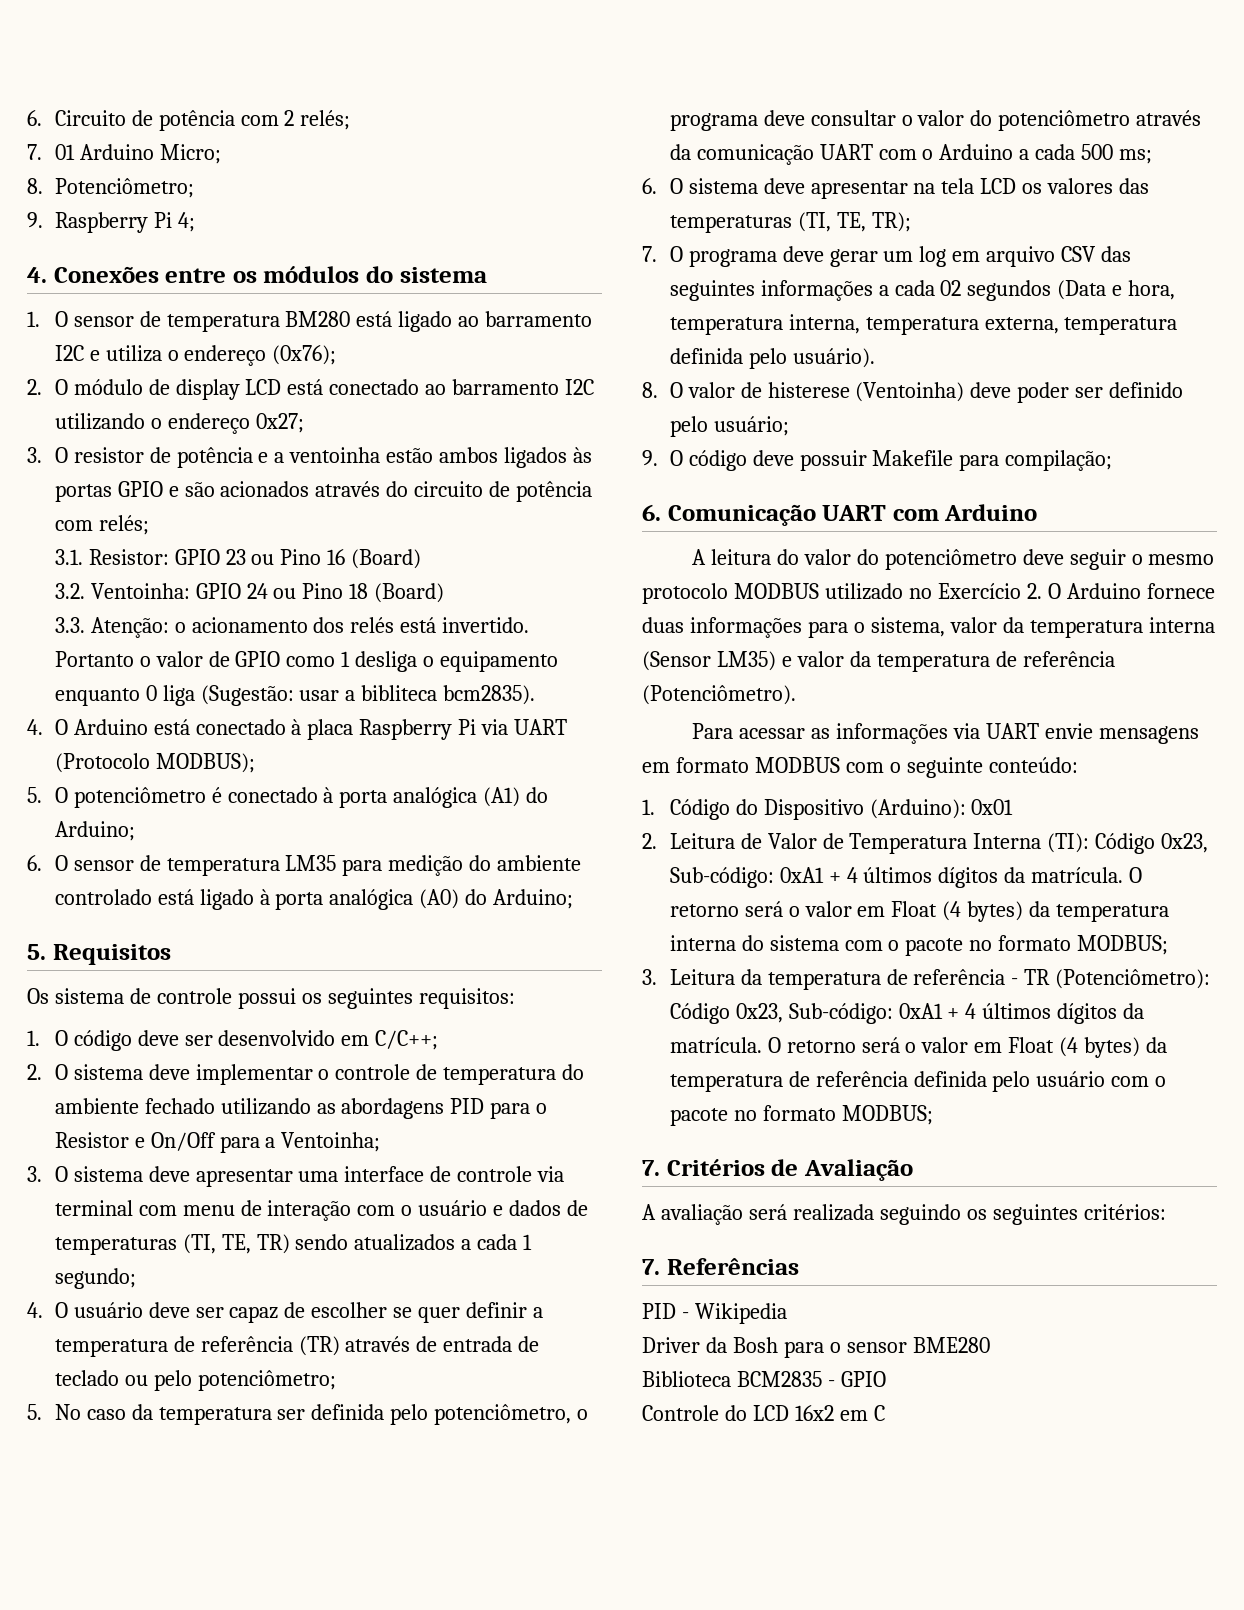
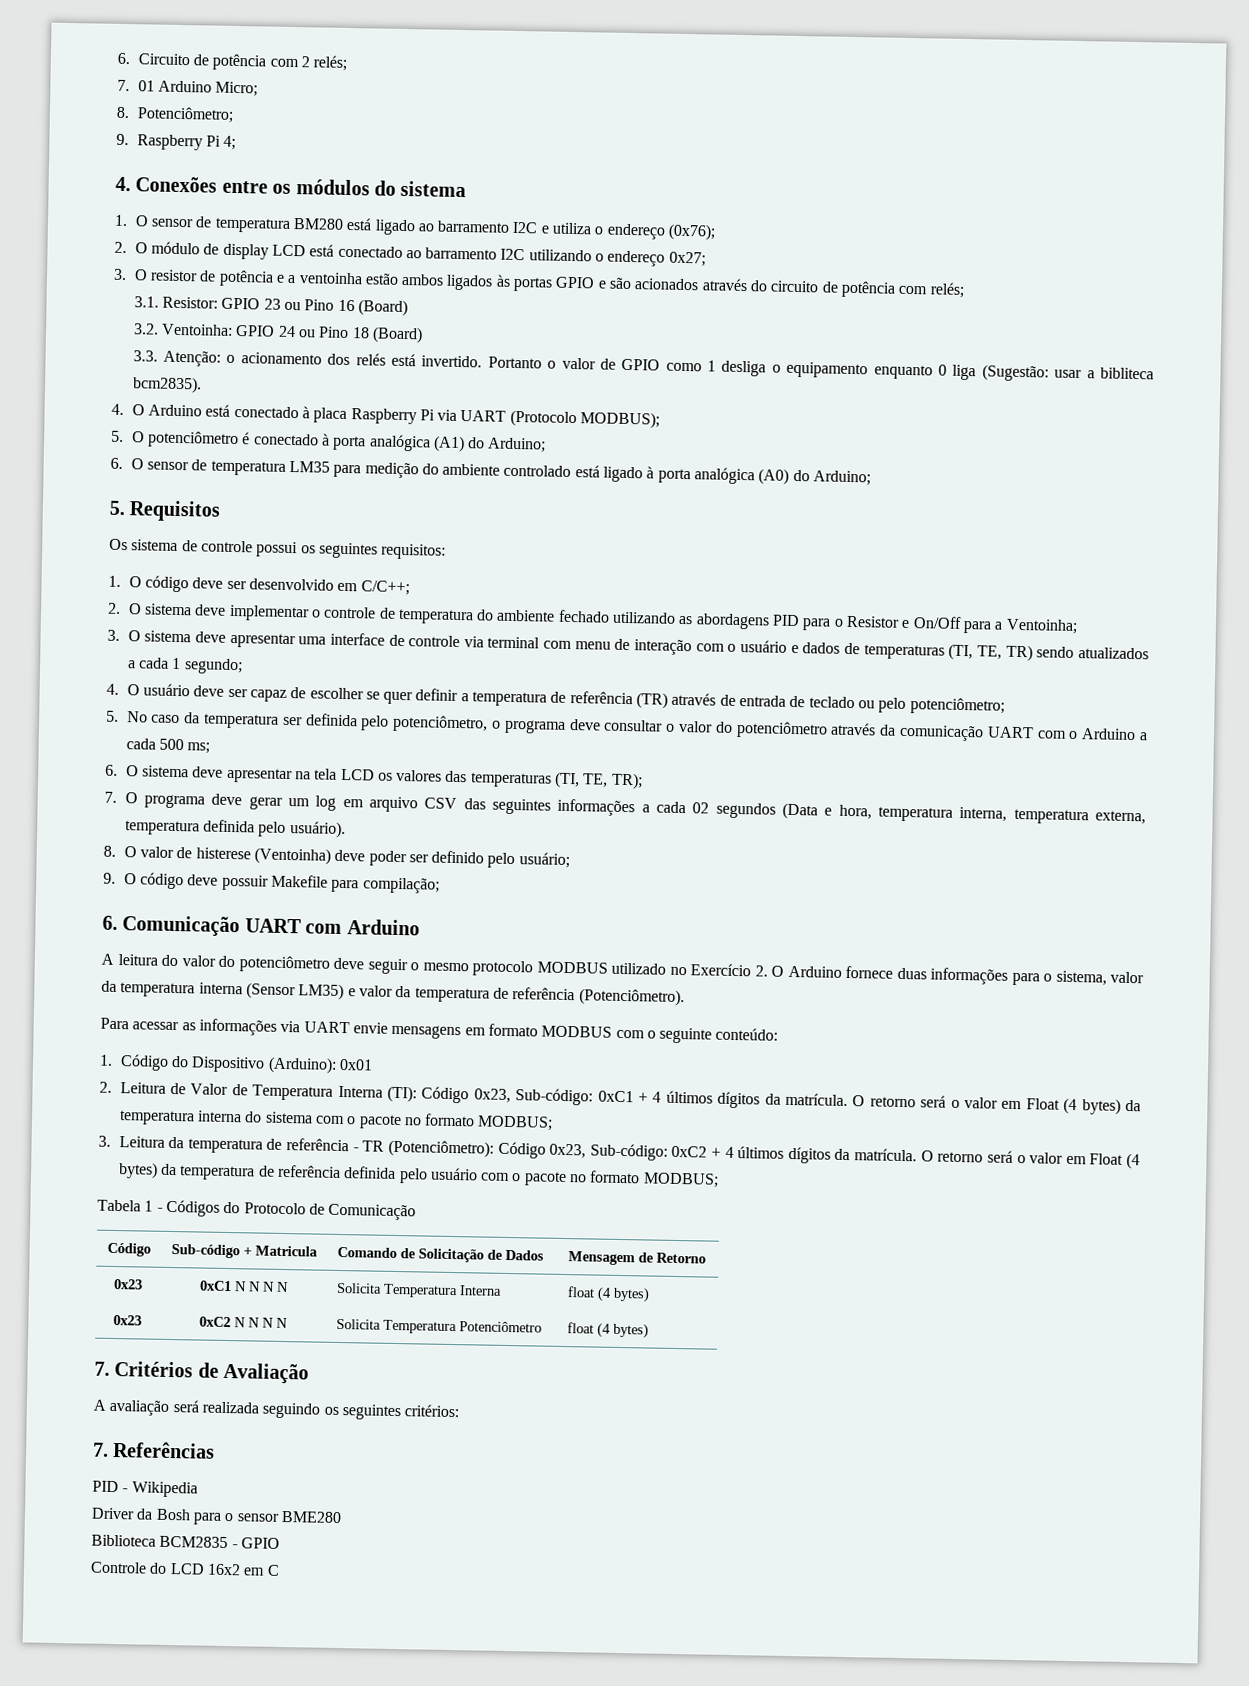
- 2. Leitura de Valor de Temperatura Interna (TI): Código 0x23, Sub-código: 0xA1 + 4 últimos dígitos da matrícula.
+ 2. Leitura de Valor de Temperatura Interna (TI): Código 0x23, Sub-código: 0xC1 + 4 últimos dígitos da matrícula.
- 3. Leitura da temperatura de referência - TR (Potenciômetro): Código 0x23, Sub-código: 0xA1 + 4 últimos dígitos da matrícula.
+ 3. Leitura da temperatura de referência - TR (Potenciômetro): Código 0x23, Sub-código: 0xC2 + 4 últimos dígitos da matrícula.
+ Tabela 1 - Códigos do Protocolo de Comunicação
+ Código | Sub-código + Matricula | Comando de Solicitação de Dados | Mensagem de Retorno
+ 0x23 | 0xC1 N N N N | Solicita Temperatura Interna | float (4 bytes)
+ 0x23 | 0xC2 N N N N | Solicita Temperatura Potenciômetro | float (4 bytes)

